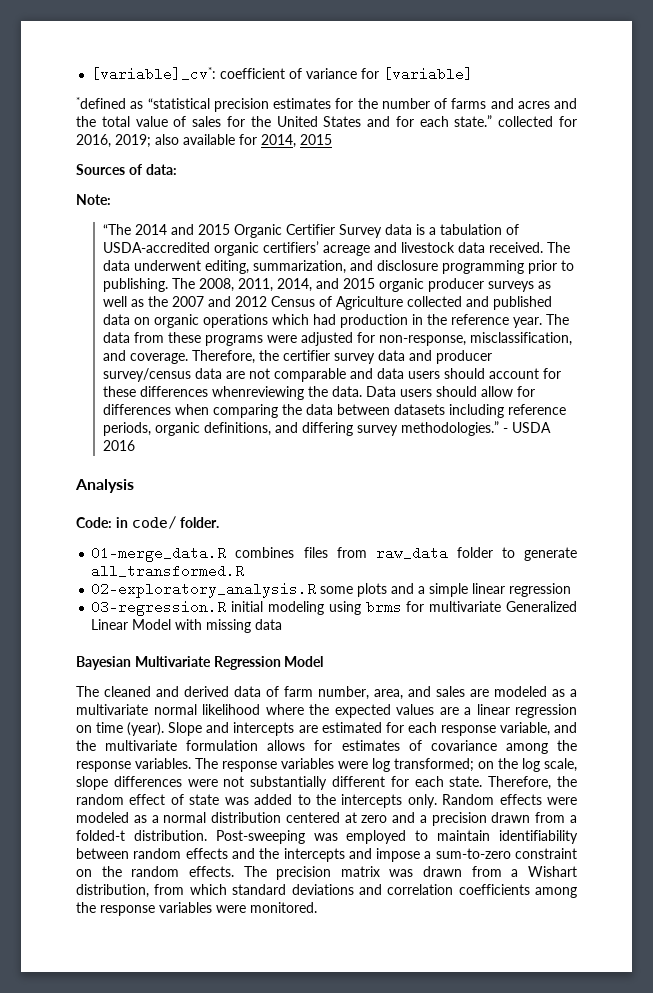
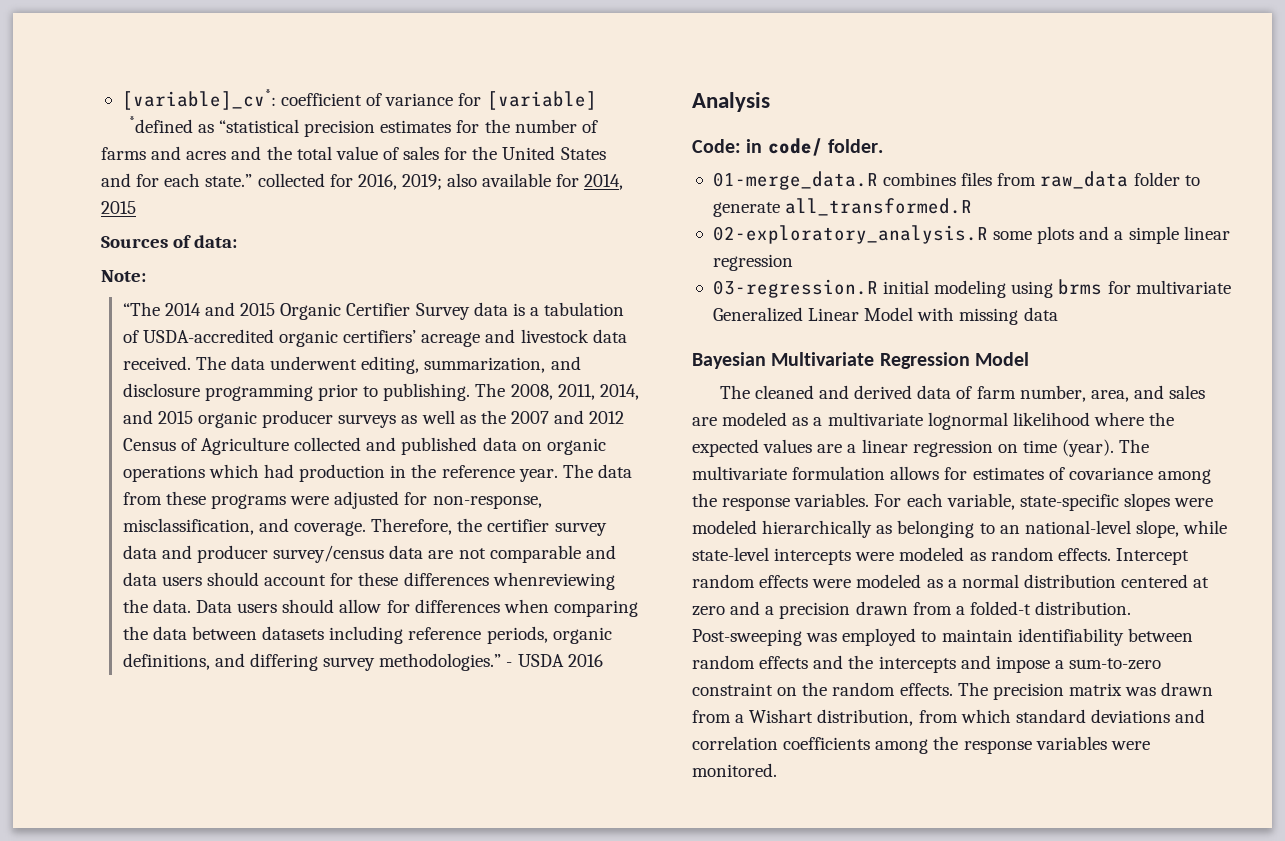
- The cleaned and derived data of farm number, area, and sales are modeled as a multivariate normal likelihood where the expected values are a linear regression on time (year).
+ The cleaned and derived data of farm number, area, and sales are modeled as a multivariate lognormal likelihood where the expected values are a linear regression on time (year).
- Slope and intercepts are estimated for each response variable, and the multivariate formulation allows for estimates of covariance among the response variables.
+ The multivariate formulation allows for estimates of covariance among the response variables.
- The response variables were log transformed; on the log scale, slope differences were not substantially different for each state. Therefore, the random effect of state was added to the intercepts only. Random effects were modeled as a normal distribution centered at zero and a precision drawn from a folded-t distribution.
+ For each variable, state-specific slopes were modeled hierarchically as belonging to an national-level slope, while state-level intercepts were modeled as random effects. Intercept random effects were modeled as a normal distribution centered at zero and a precision drawn from a folded-t distribution.

